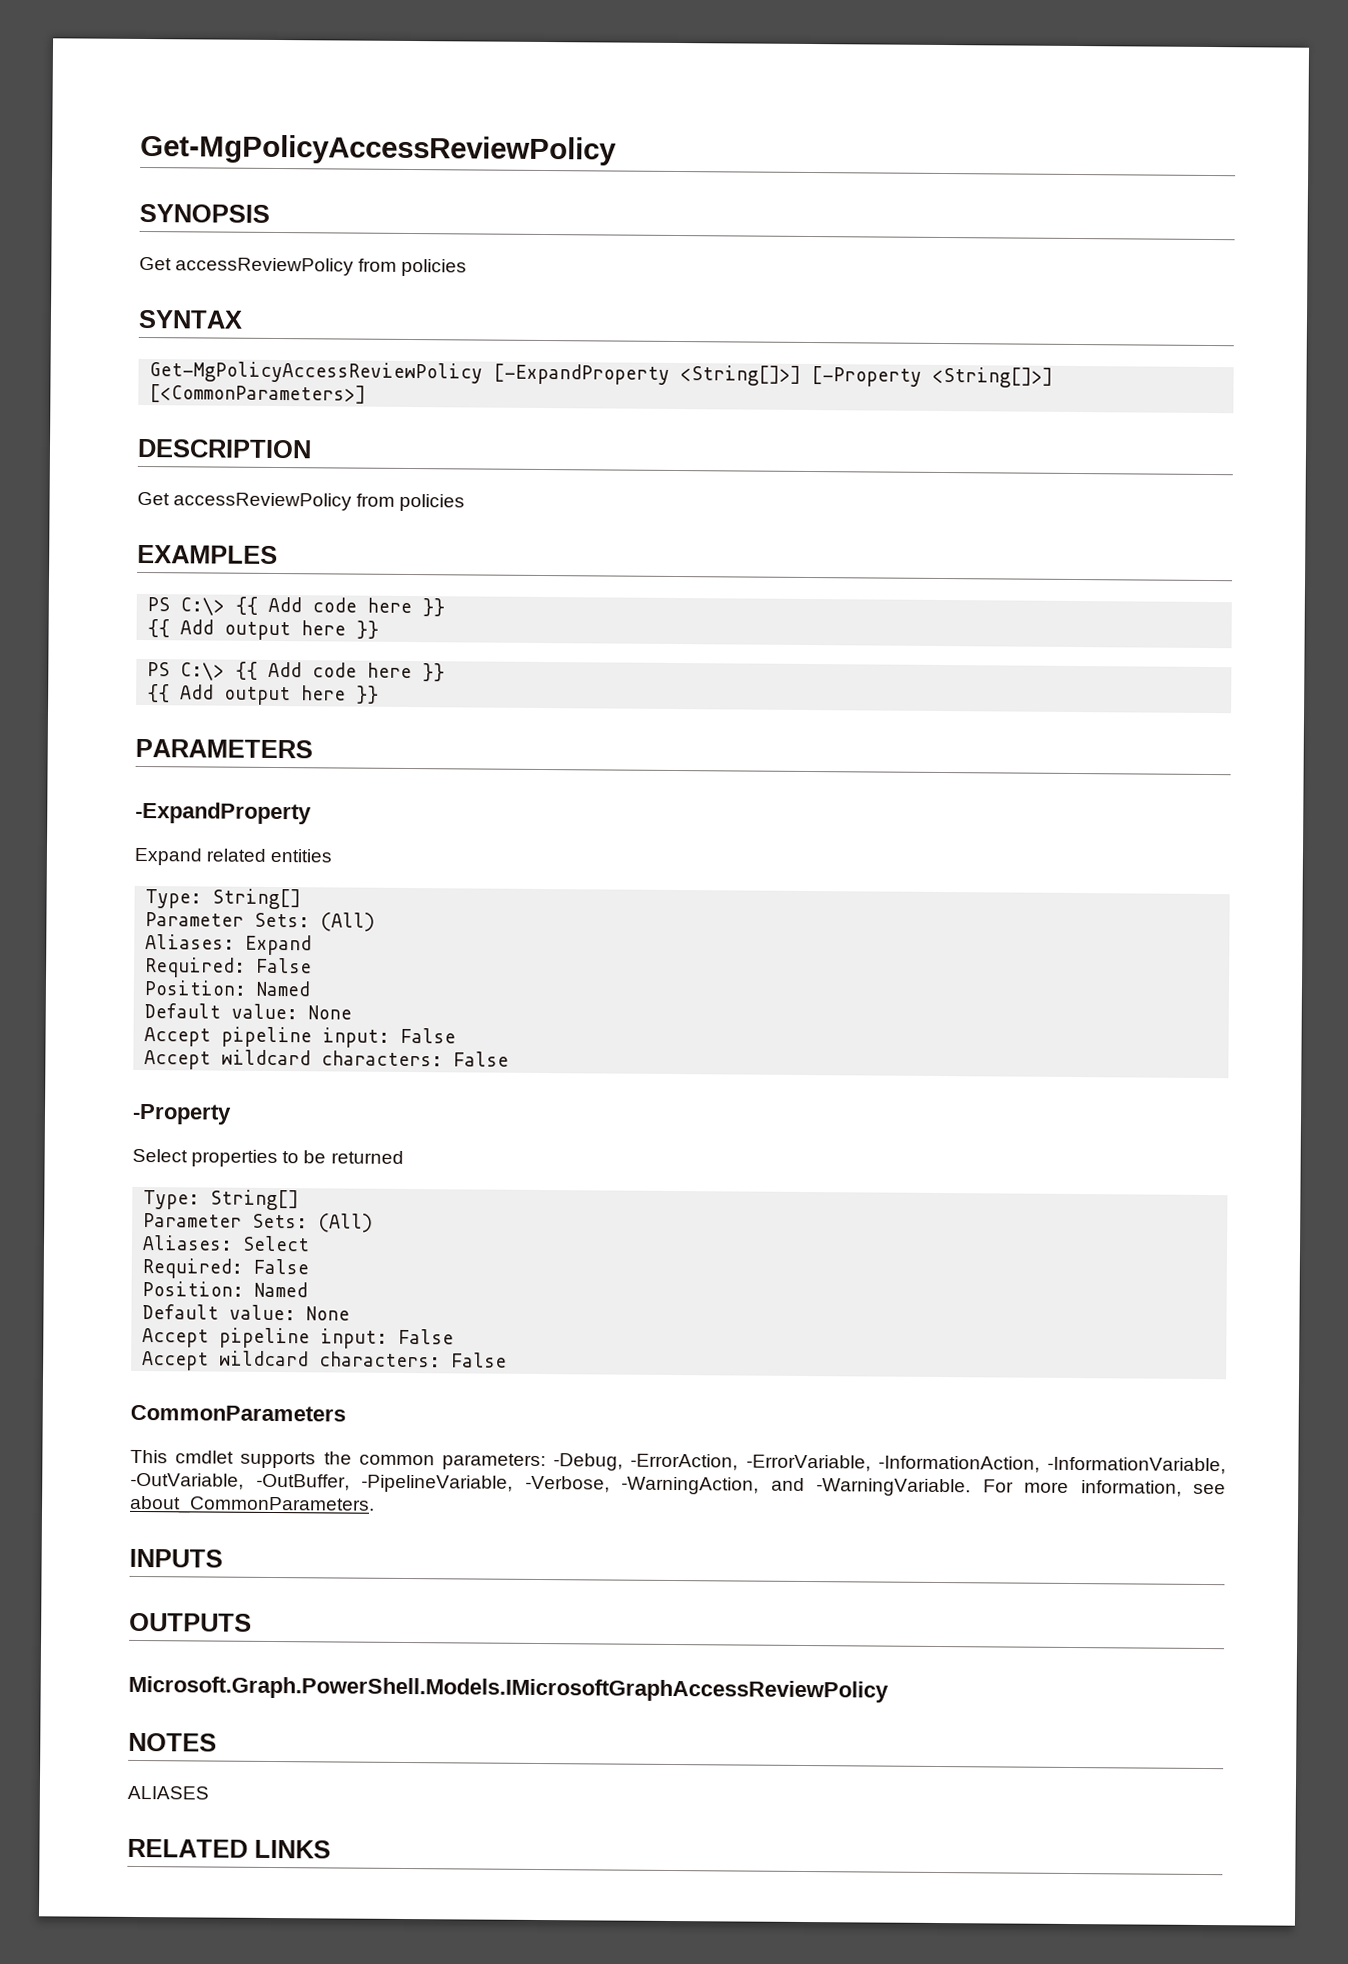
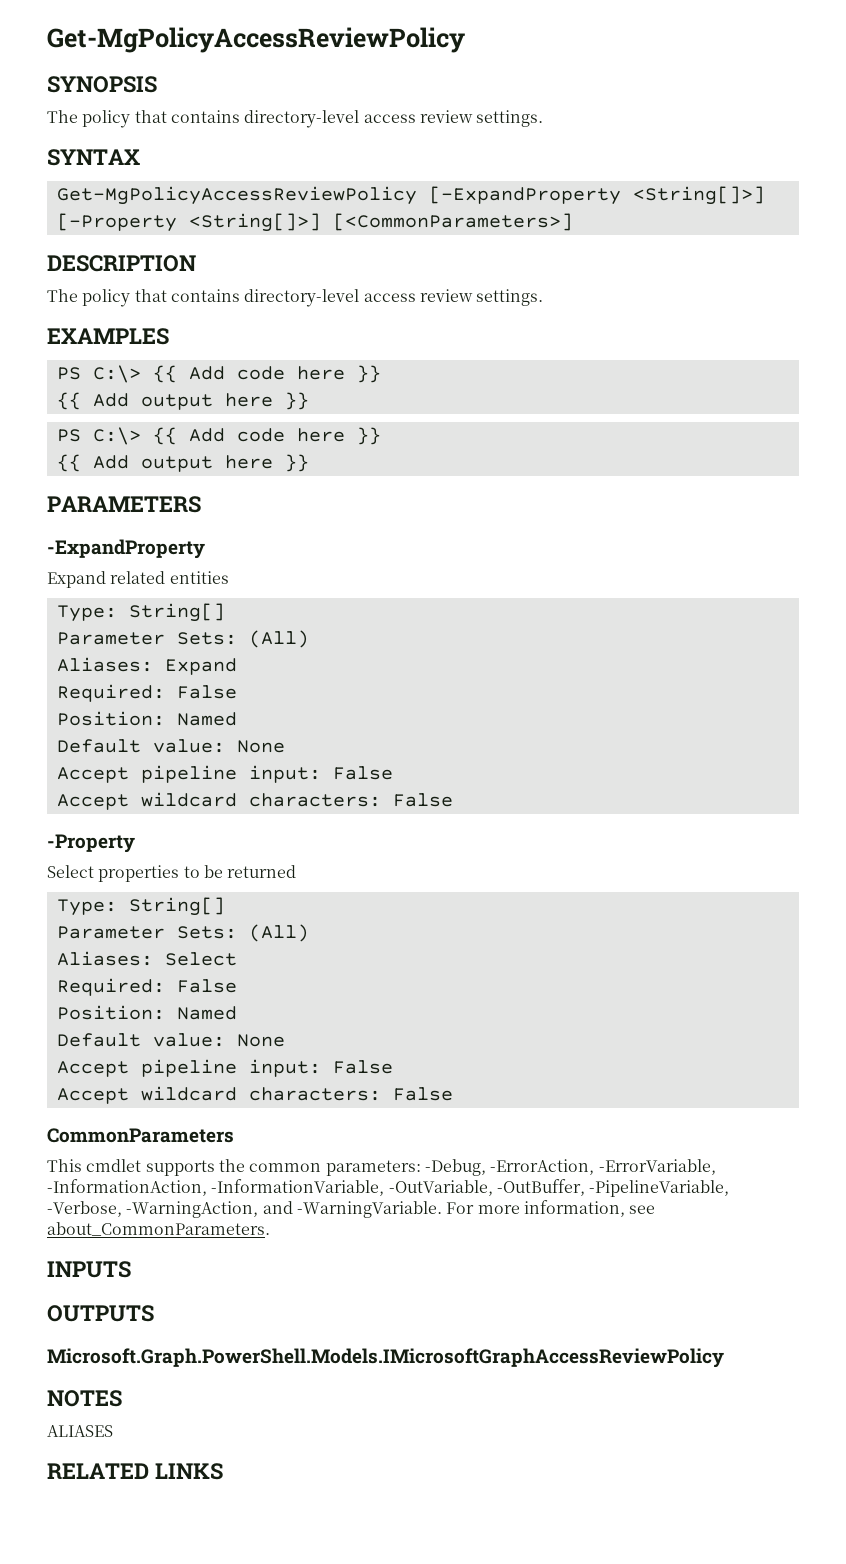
  SYNOPSIS
- Get accessReviewPolicy from policies
+ The policy that contains directory-level access review settings.
  DESCRIPTION
- Get accessReviewPolicy from policies
+ The policy that contains directory-level access review settings.

